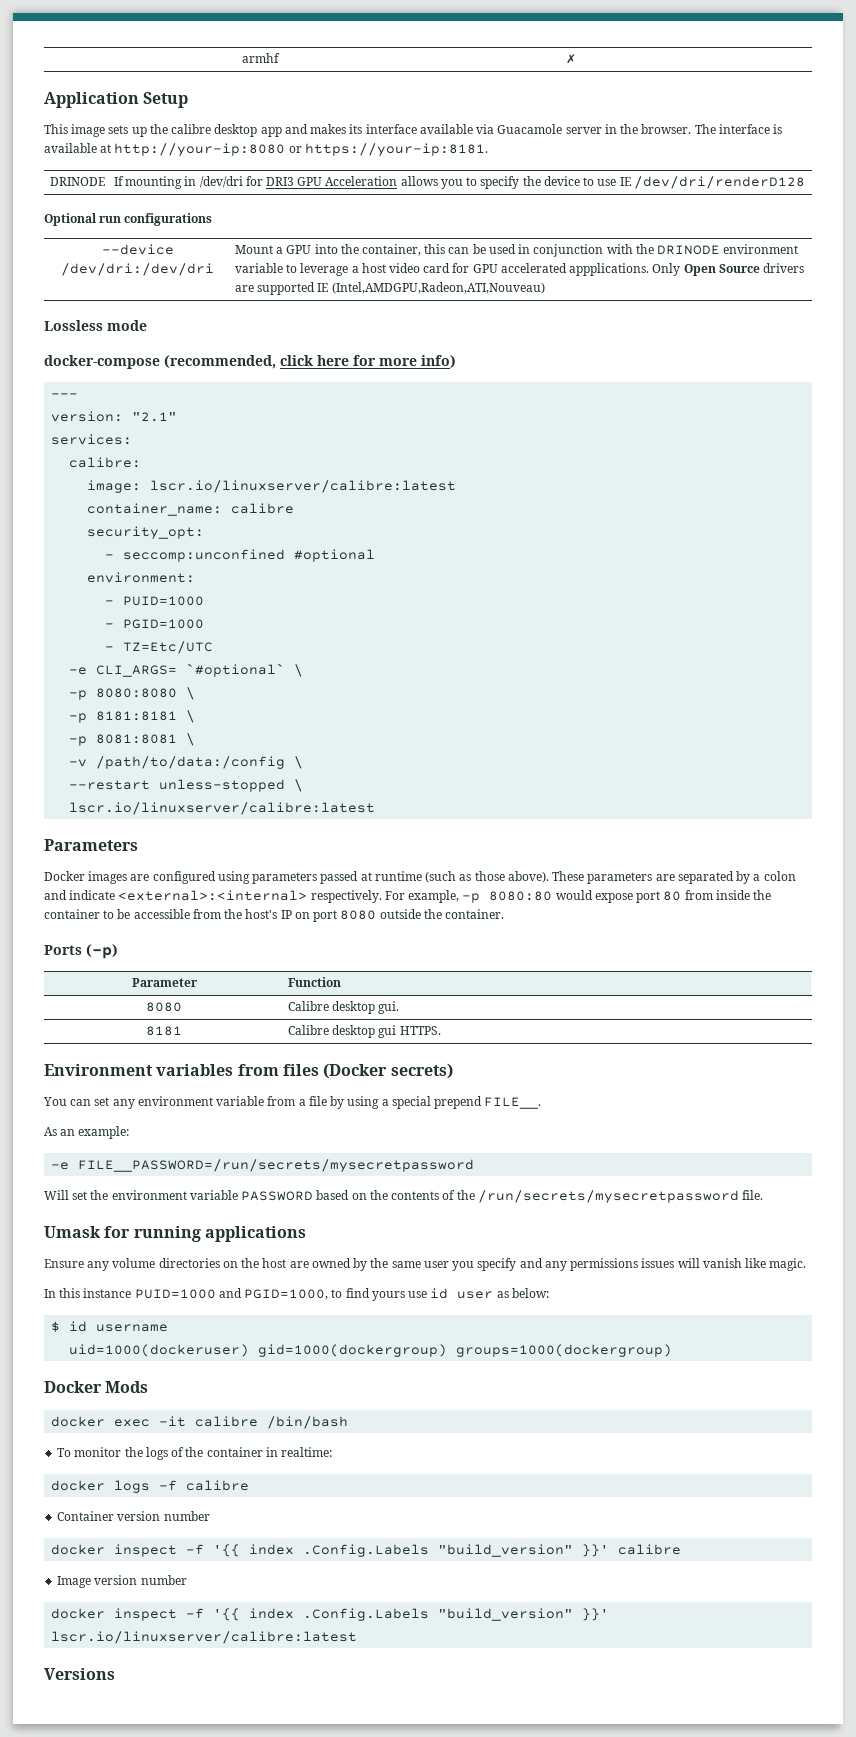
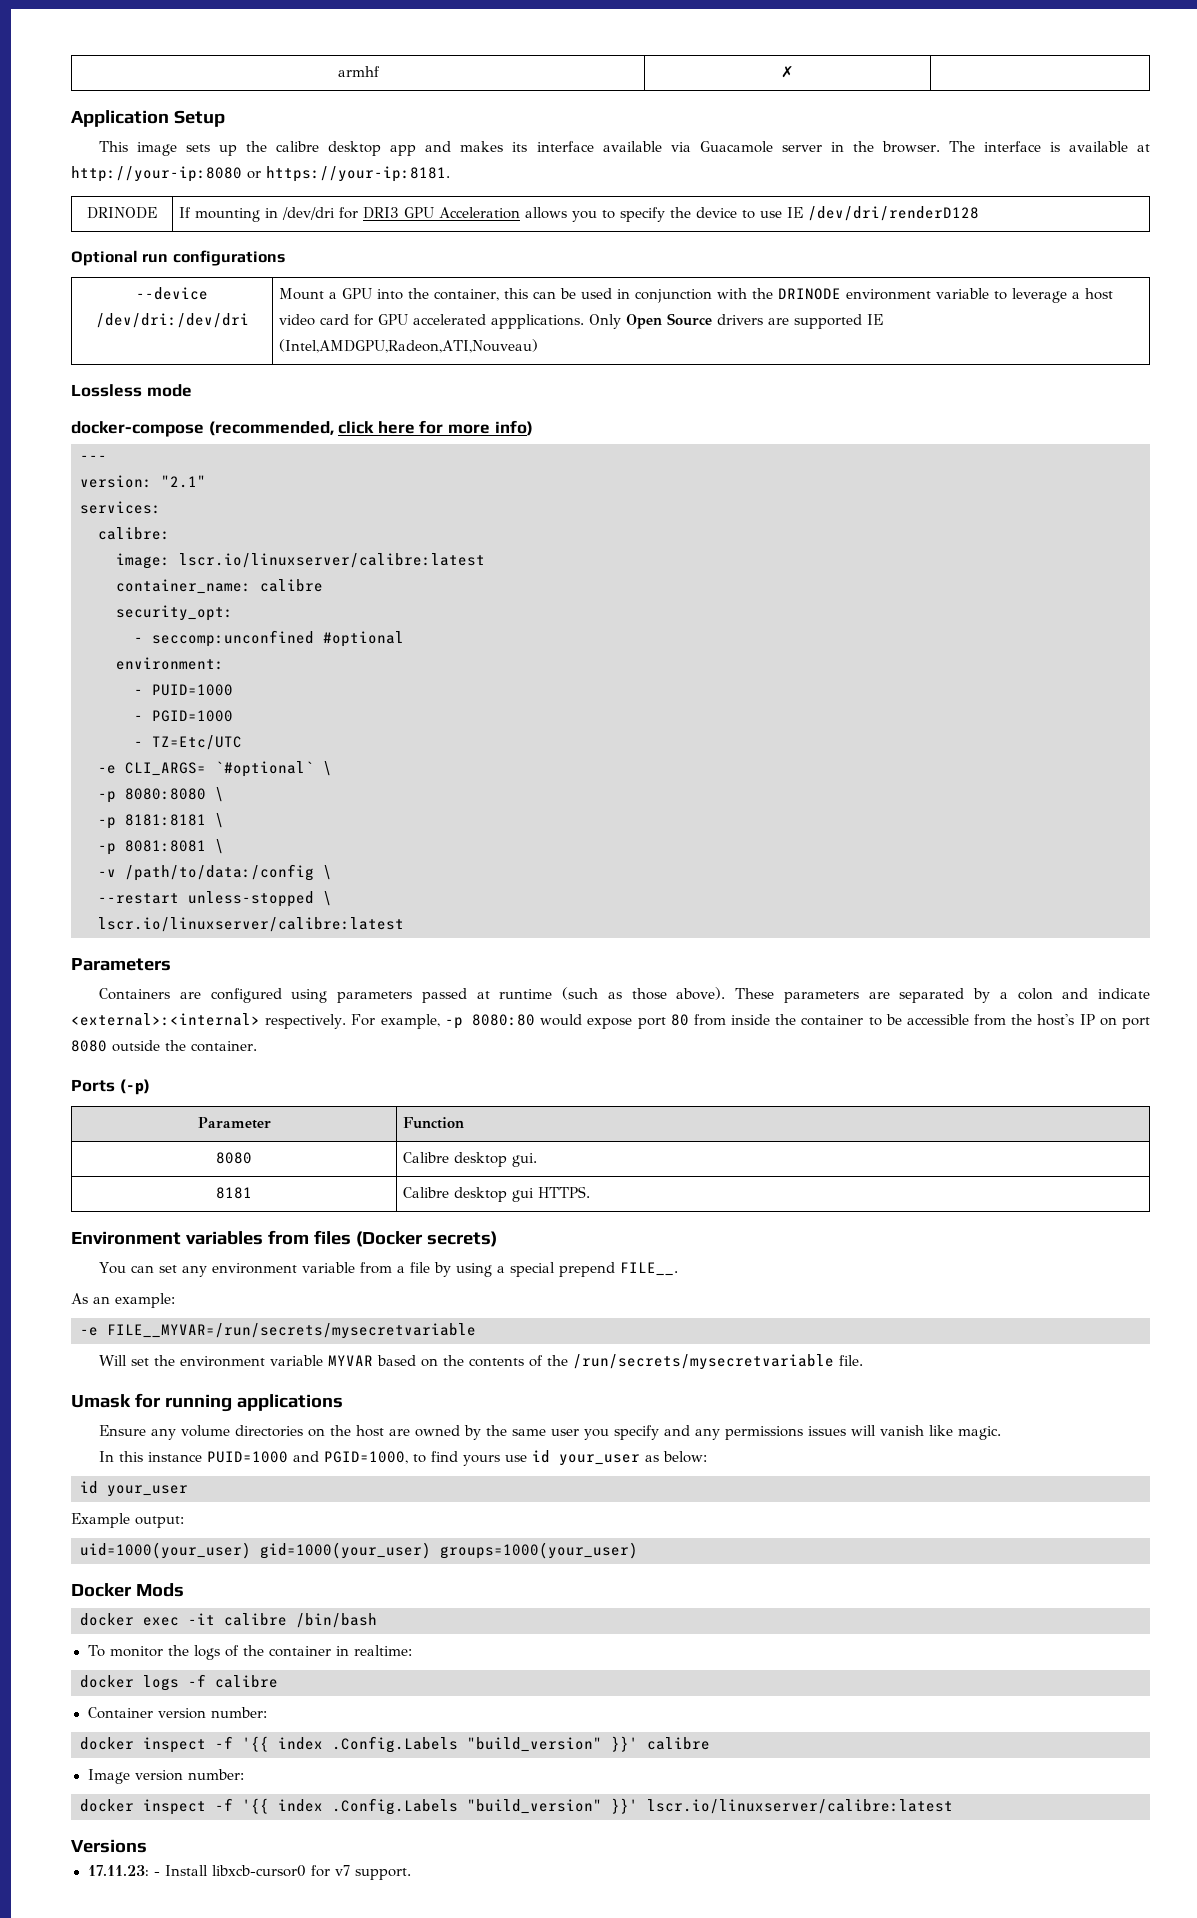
- Docker images are configured using parameters passed at runtime (such as those above).
+ Containers are configured using parameters passed at runtime (such as those above).
- -e FILE__PASSWORD=/run/secrets/mysecretpassword
+ -e FILE__MYVAR=/run/secrets/mysecretvariable
- Will set the environment variable PASSWORD based on the contents of the /run/secrets/mysecretpassword file.
+ Will set the environment variable MYVAR based on the contents of the /run/secrets/mysecretvariable file.
- In this instance PUID=1000 and PGID=1000, to find yours use id user as below:
- $ id username
- uid=1000(dockeruser) gid=1000(dockergroup) groups=1000(dockergroup)
+ In this instance PUID=1000 and PGID=1000, to find yours use id your_user as below:
+ id your_user
+ Example output:
+ uid=1000(your_user) gid=1000(your_user) groups=1000(your_user)
- Container version number
+ Container version number:
- Image version number
+ Image version number:
+ 17.11.23: - Install libxcb-cursor0 for v7 support.

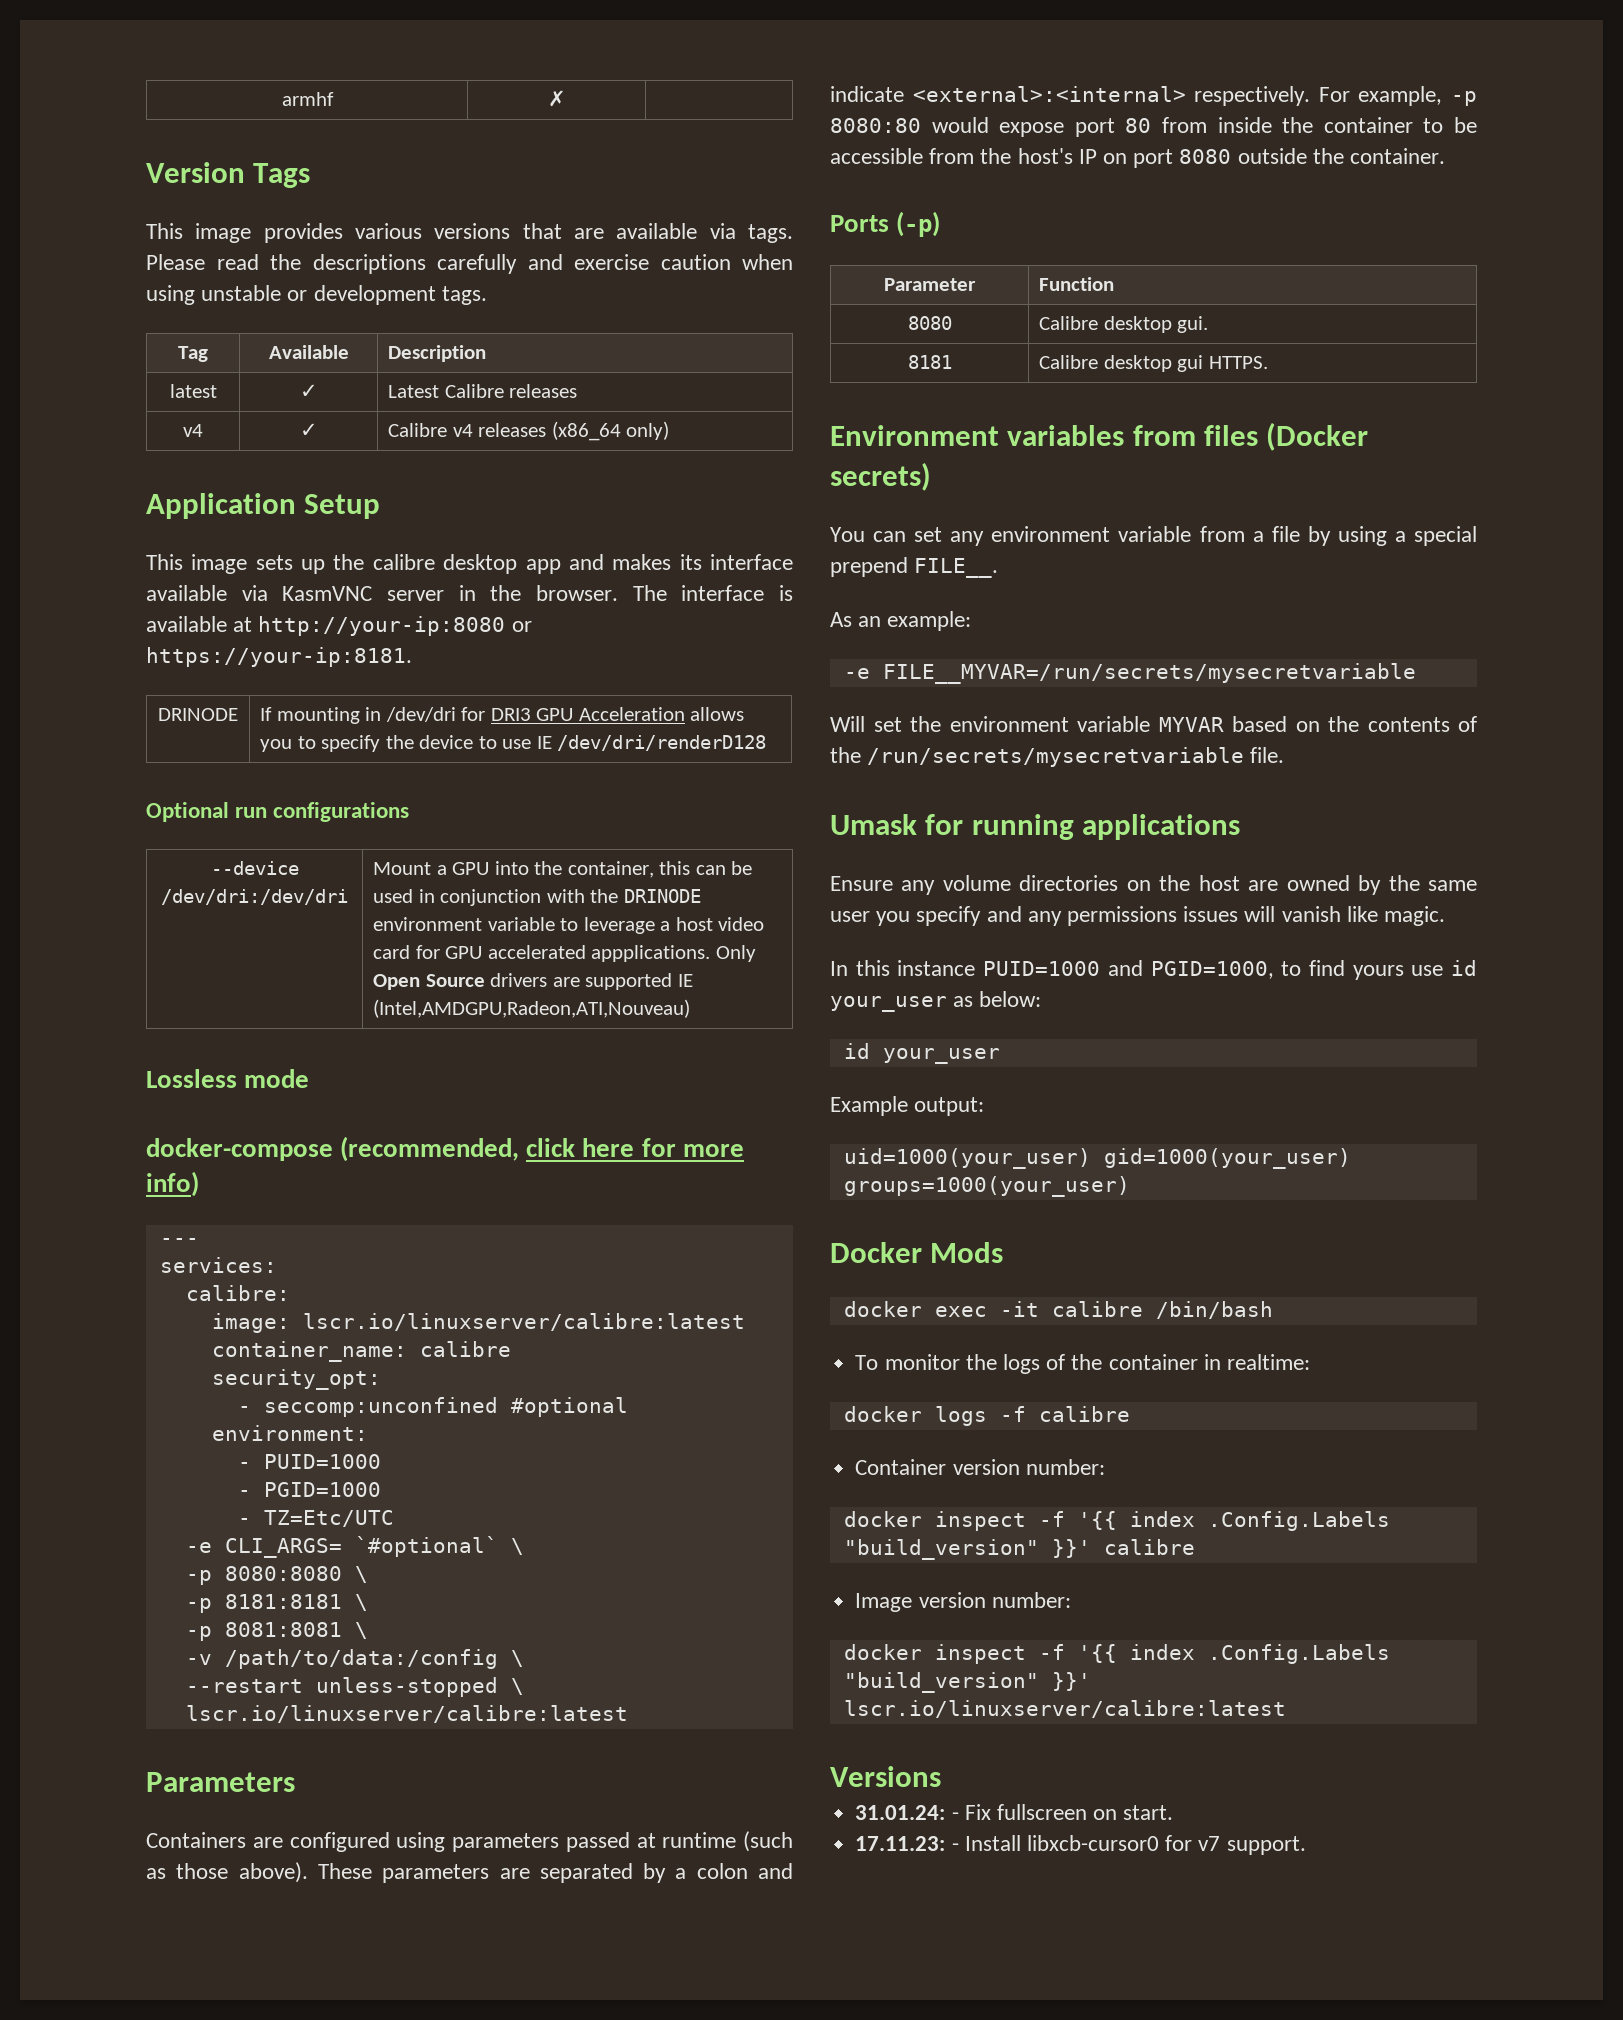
+ Version Tags
+ This image provides various versions that are available via tags. Please read the descriptions carefully and exercise caution when using unstable or development tags.
+ Tag | Available | Description
+ latest | ✓ | Latest Calibre releases
+ v4 | ✓ | Calibre v4 releases (x86_64 only)
- This image sets up the calibre desktop app and makes its interface available via Guacamole server in the browser.
+ This image sets up the calibre desktop app and makes its interface available via KasmVNC server in the browser.
- version: "2.1"
+ 31.01.24: - Fix fullscreen on start.

